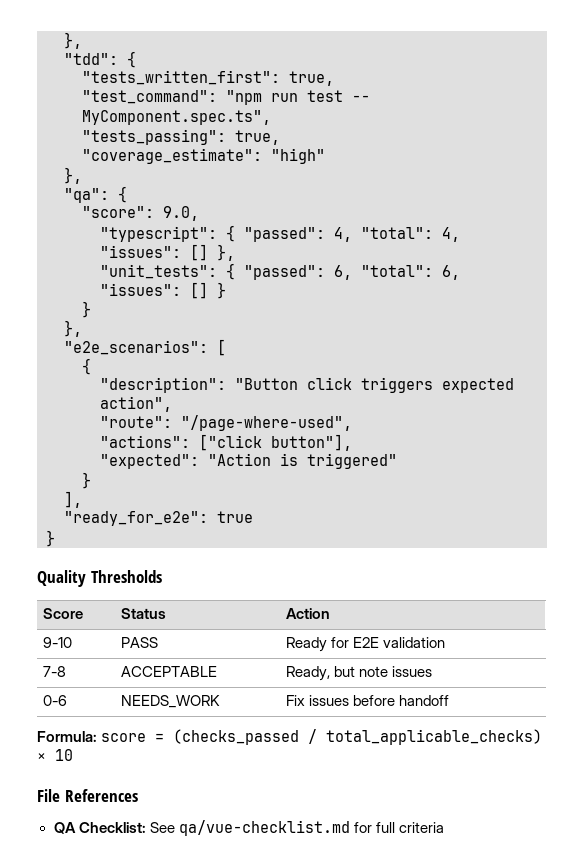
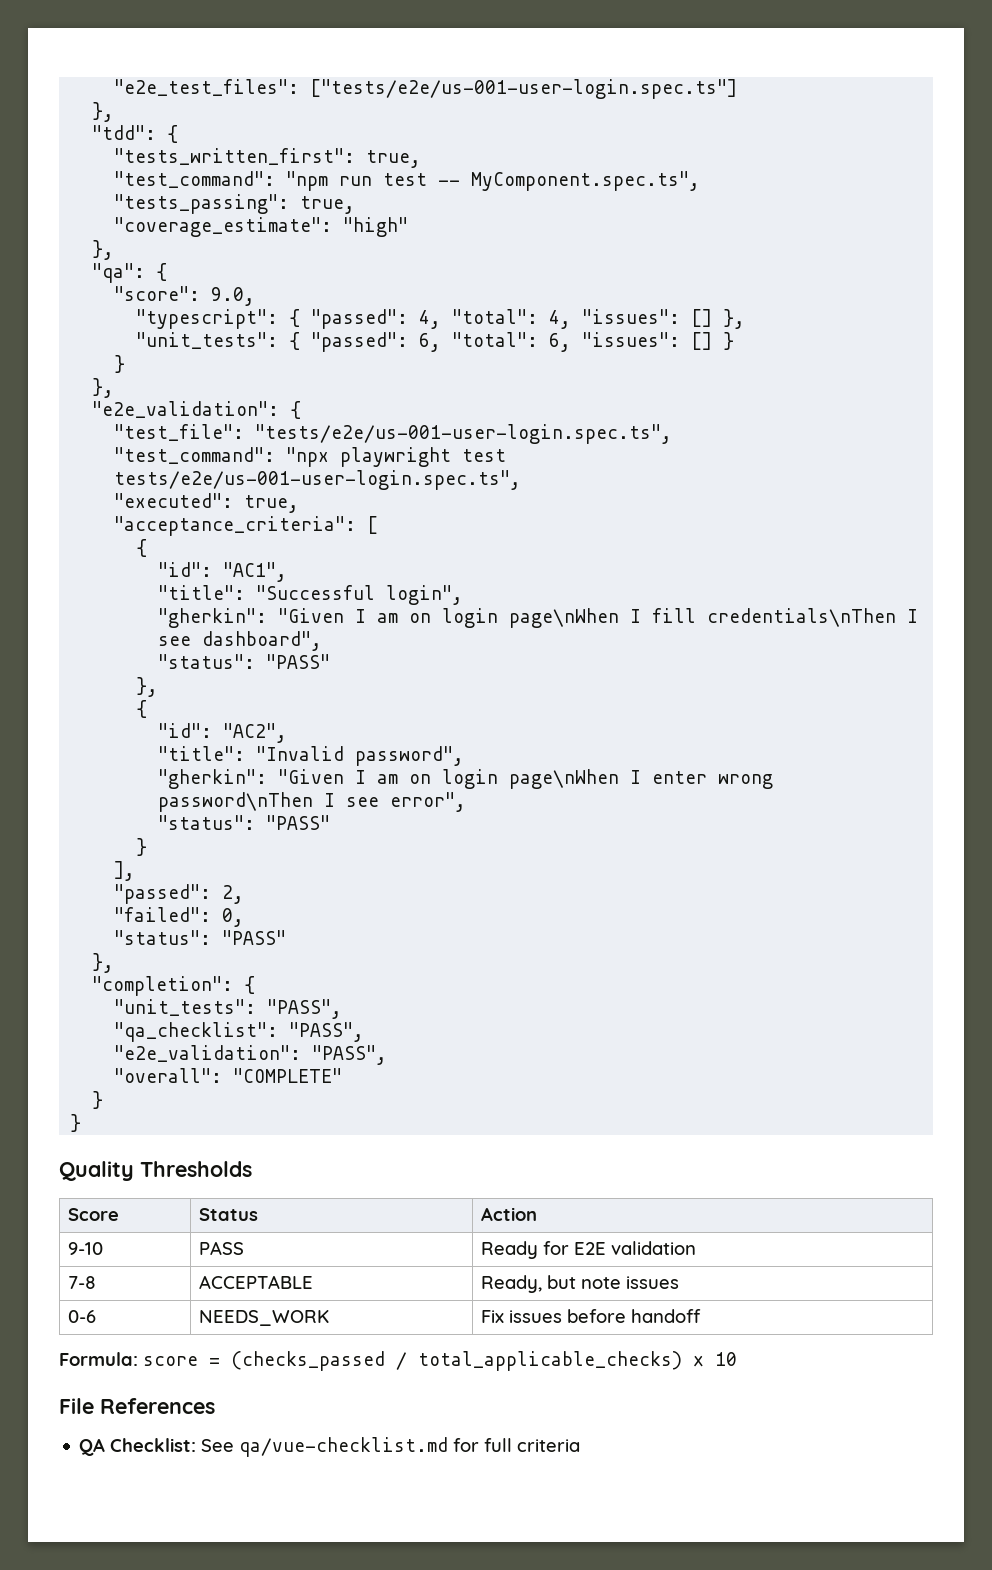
+ "e2e_test_files": ["tests/e2e/us-001-user-login.spec.ts"]
- "e2e_scenarios": [
+ "e2e_validation": {
+ "test_file": "tests/e2e/us-001-user-login.spec.ts",
+ "test_command": "npx playwright test tests/e2e/us-001-user-login.spec.ts",
+ "executed": true,
+ "acceptance_criteria": [
  {
- "description": "Button click triggers expected action",
- "route": "/page-where-used",
- "actions": ["click button"],
- "expected": "Action is triggered"
+ "id": "AC1",
+ "title": "Successful login",
+ "gherkin": "Given I am on login page\nWhen I fill credentials\nThen I see dashboard",
+ "status": "PASS"
+ },
+ {
+ "id": "AC2",
+ "title": "Invalid password",
+ "gherkin": "Given I am on login page\nWhen I enter wrong password\nThen I see error",
+ "status": "PASS"
  }
  ],
- "ready_for_e2e": true
+ "passed": 2,
+ "failed": 0,
+ "status": "PASS"
+ },
+ "completion": {
+ "unit_tests": "PASS",
+ "qa_checklist": "PASS",
+ "e2e_validation": "PASS",
+ "overall": "COMPLETE"
+ }

